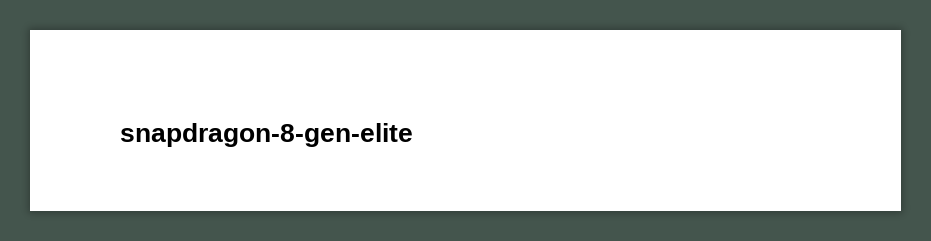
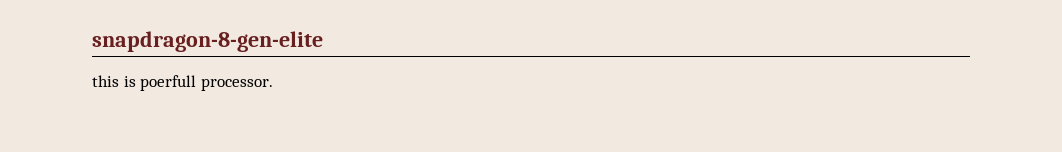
+ this is poerfull processor.

